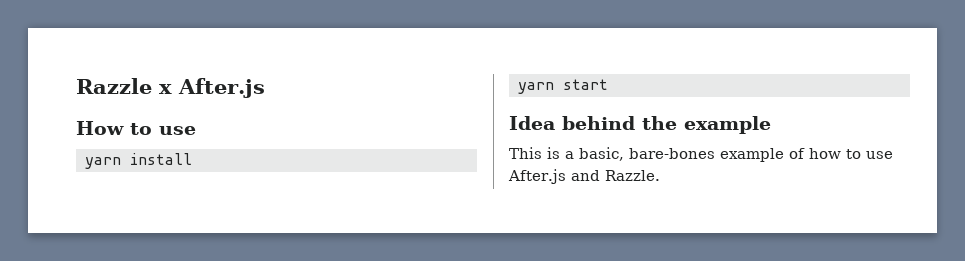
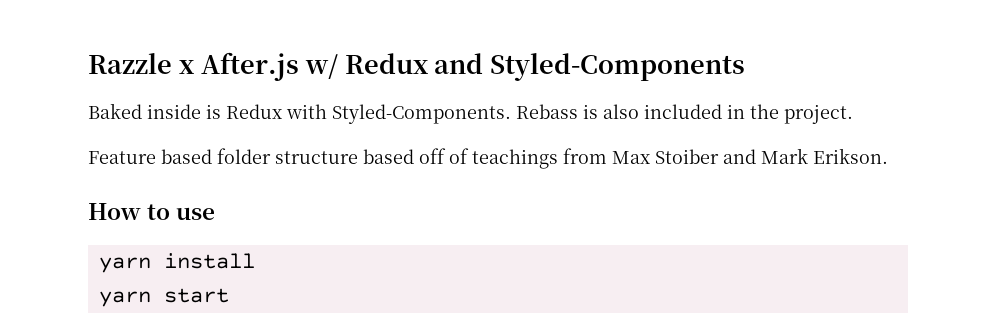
- Razzle x After.js
+ Razzle x After.js w/ Redux and Styled-Components
+ Baked inside is Redux with Styled-Components. Rebass is also included in the project.
+ Feature based folder structure based off of teachings from Max Stoiber and Mark Erikson.
- Idea behind the example
- This is a basic, bare-bones example of how to use After.js and Razzle.

